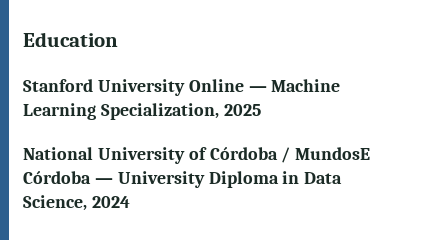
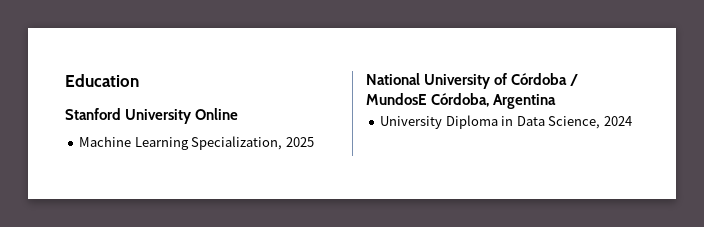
- Stanford University Online — Machine Learning Specialization, 2025
+ Stanford University Online
+ Machine Learning Specialization, 2025
- National University of Córdoba / MundosE Córdoba — University Diploma in Data Science, 2024
+ National University of Córdoba / MundosE Córdoba, Argentina
+ University Diploma in Data Science, 2024

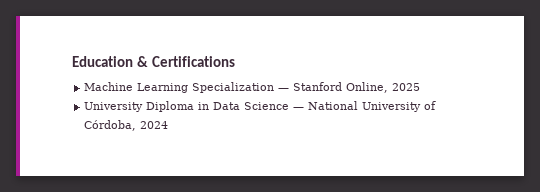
- Education
- Stanford University Online
+ Education & Certifications
- Machine Learning Specialization, 2025
- National University of Córdoba / MundosE Córdoba, Argentina
- University Diploma in Data Science, 2024
+ Machine Learning Specialization — Stanford Online, 2025
+ University Diploma in Data Science — National University of Córdoba, 2024

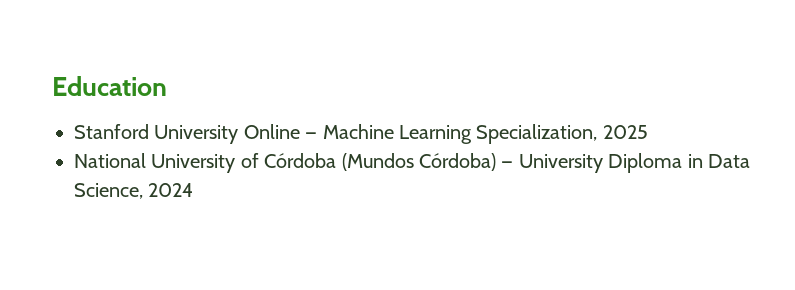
- Education & Certifications
- Machine Learning Specialization — Stanford Online, 2025
- University Diploma in Data Science — National University of Córdoba, 2024
+ Education
+ Stanford University Online — Machine Learning Specialization, 2025
+ National University of Córdoba (Mundos Córdoba) — University Diploma in Data Science, 2024

